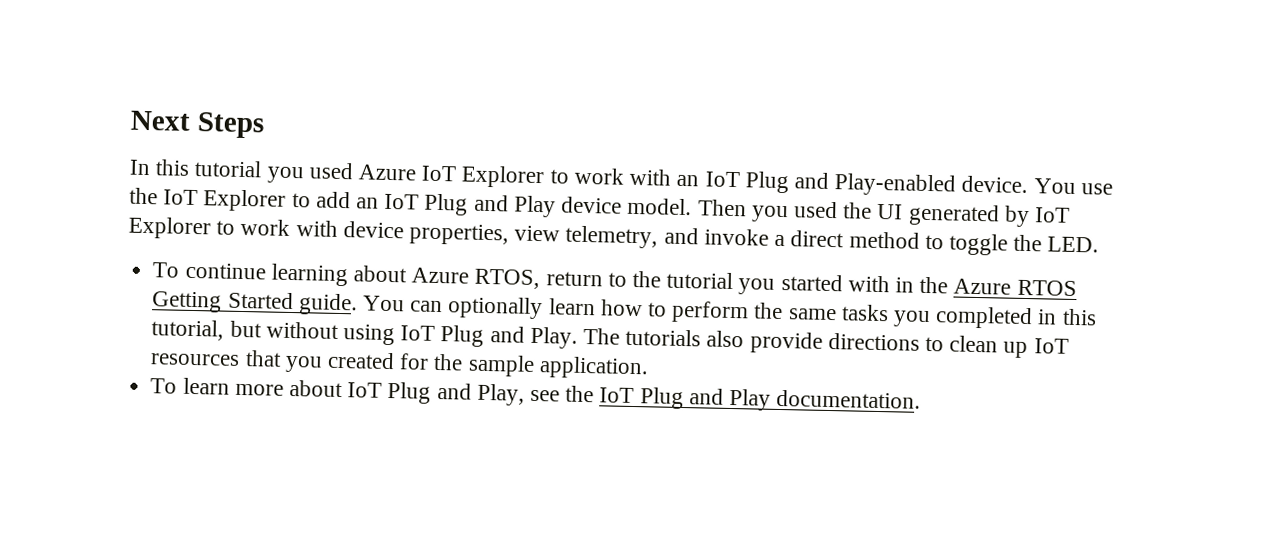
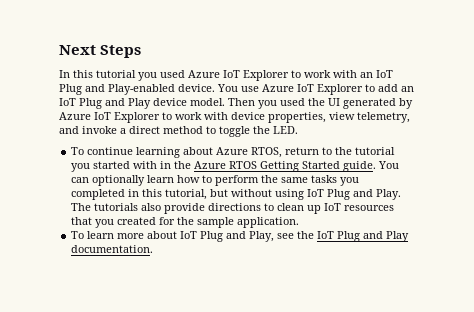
- You use the IoT Explorer to add an IoT Plug and Play device model.
+ You use Azure IoT Explorer to add an IoT Plug and Play device model.
- Then you used the UI generated by IoT Explorer to work with device properties, view telemetry, and invoke a direct method to toggle the LED.
+ Then you used the UI generated by Azure IoT Explorer to work with device properties, view telemetry, and invoke a direct method to toggle the LED.

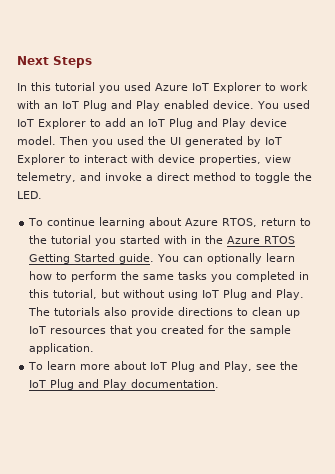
- In this tutorial you used Azure IoT Explorer to work with an IoT Plug and Play-enabled device. You use Azure IoT Explorer to add an IoT Plug and Play device model.
+ In this tutorial you used Azure IoT Explorer to work with an IoT Plug and Play enabled device. You used IoT Explorer to add an IoT Plug and Play device model.
- Then you used the UI generated by Azure IoT Explorer to work with device properties, view telemetry, and invoke a direct method to toggle the LED.
+ Then you used the UI generated by IoT Explorer to interact with device properties, view telemetry, and invoke a direct method to toggle the LED.

